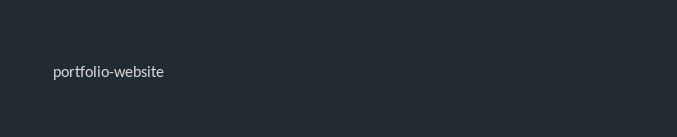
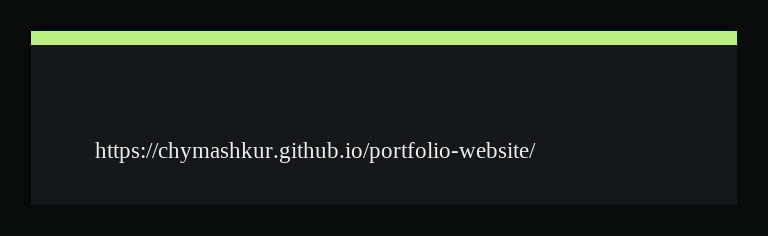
- portfolio-website
+ https://chymashkur.github.io/portfolio-website/

